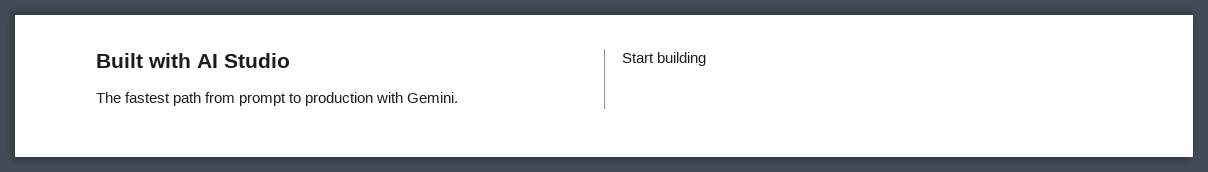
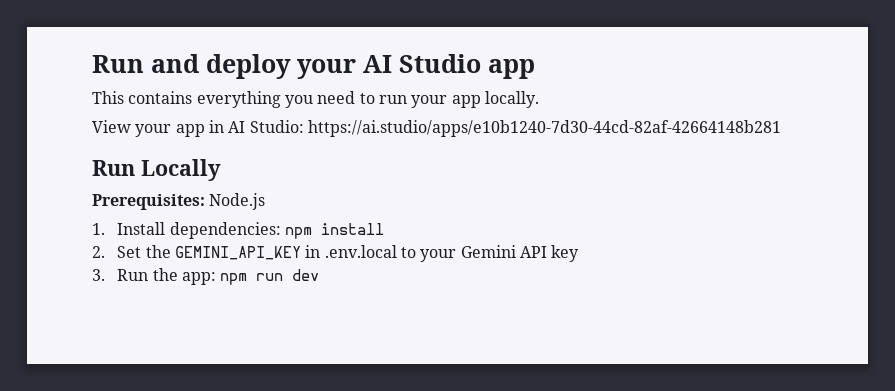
- Built with AI Studio
- The fastest path from prompt to production with Gemini.
- Start building
+ Run and deploy your AI Studio app
+ This contains everything you need to run your app locally.
+ View your app in AI Studio: https://ai.studio/apps/e10b1240-7d30-44cd-82af-42664148b281
+ Run Locally
+ Prerequisites: Node.js
+ 1. Install dependencies: npm install
+ 2. Set the GEMINI_API_KEY in .env.local to your Gemini API key
+ 3. Run the app: npm run dev

